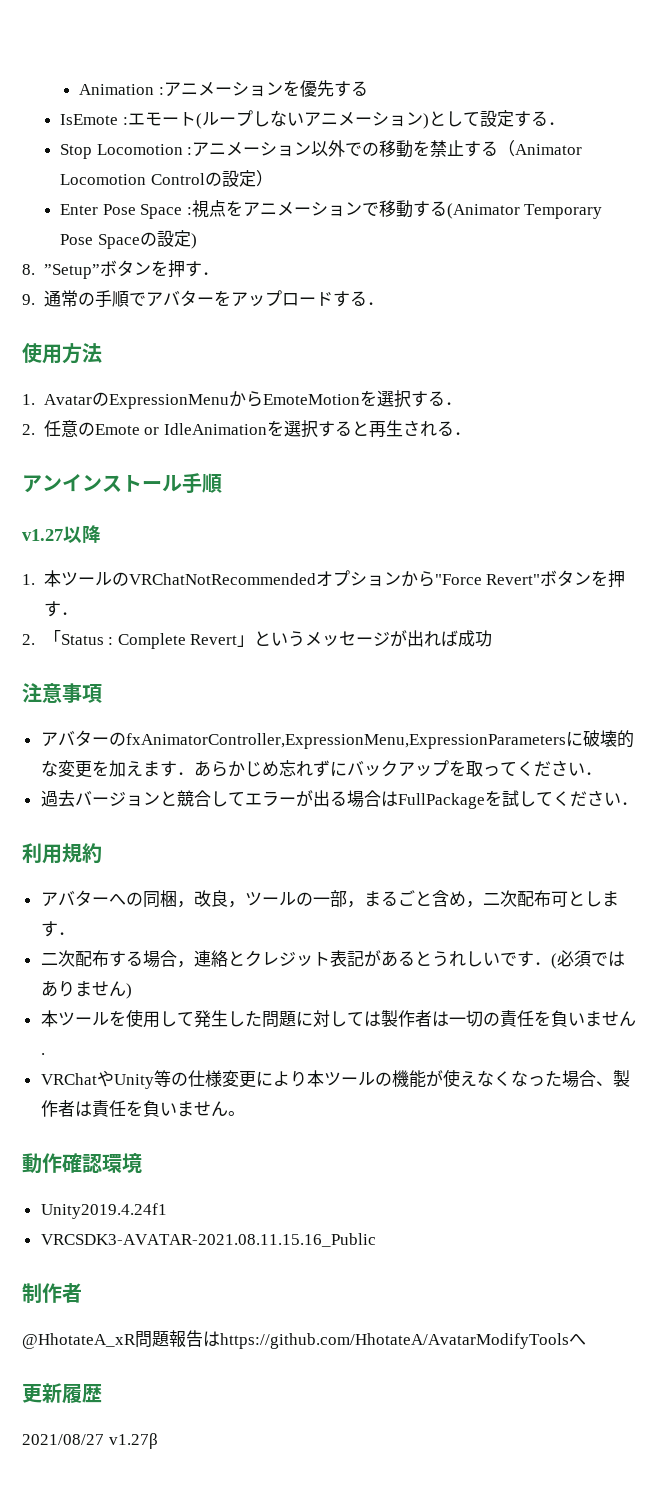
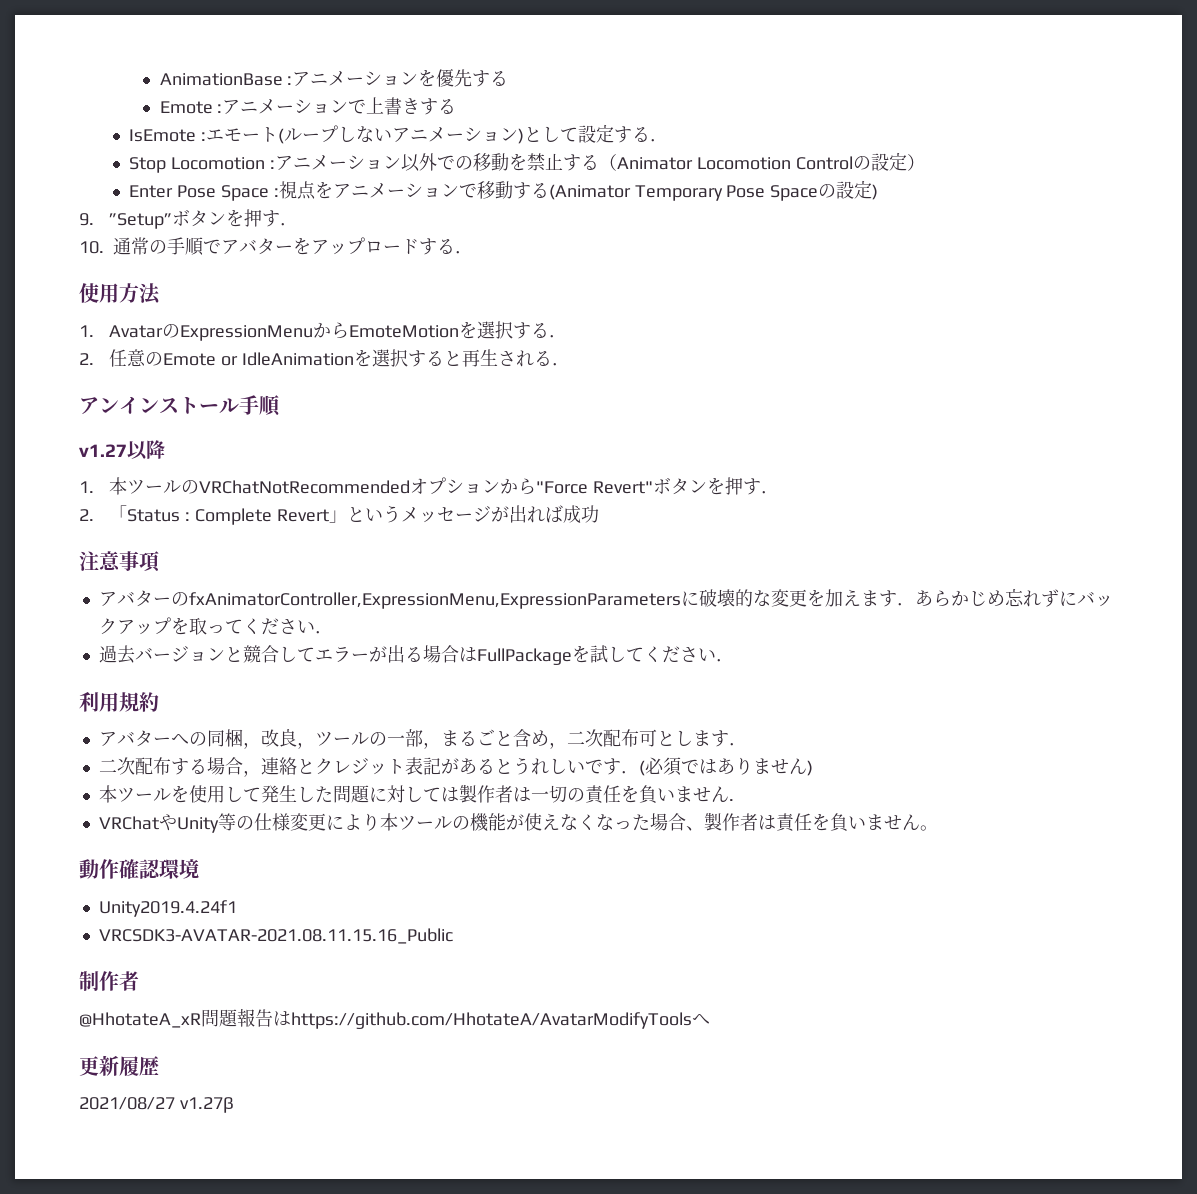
- Animation :アニメーションを優先する
+ AnimationBase :アニメーションを優先する
+ Emote :アニメーションで上書きする
- 8. ”Setup”ボタンを押す．
+ 9. ”Setup”ボタンを押す．
- 9.通常の手順でアバターをアップロードする．
+ 10.通常の手順でアバターをアップロードする．

